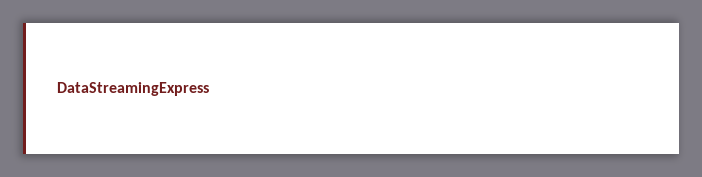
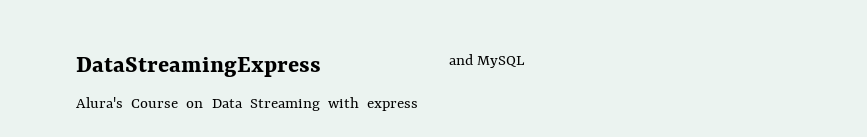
+ Alura's Course on Data Streaming with express and MySQL

